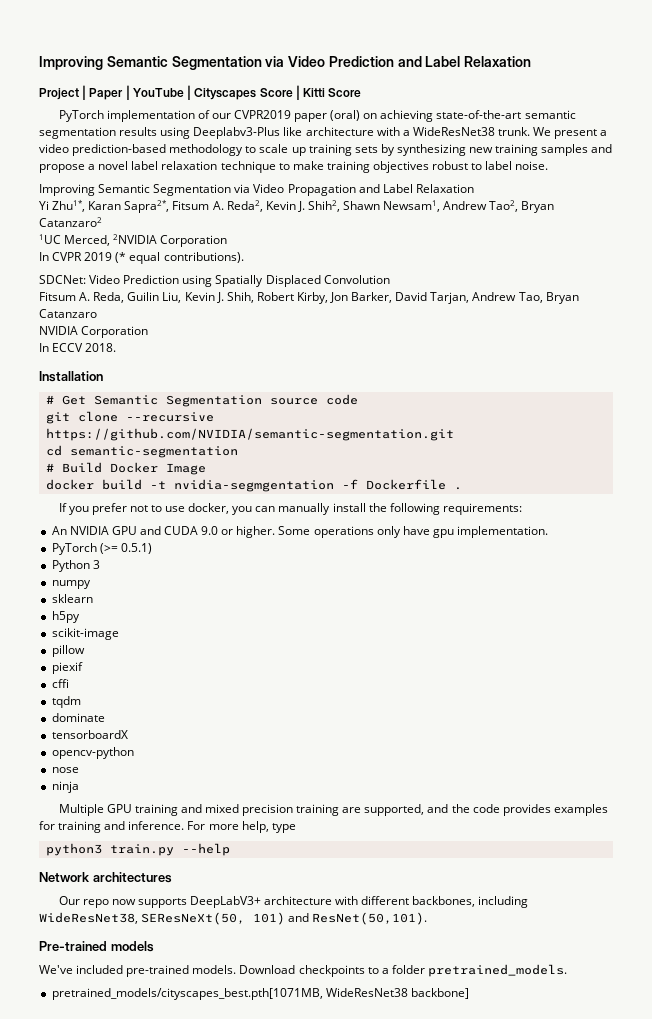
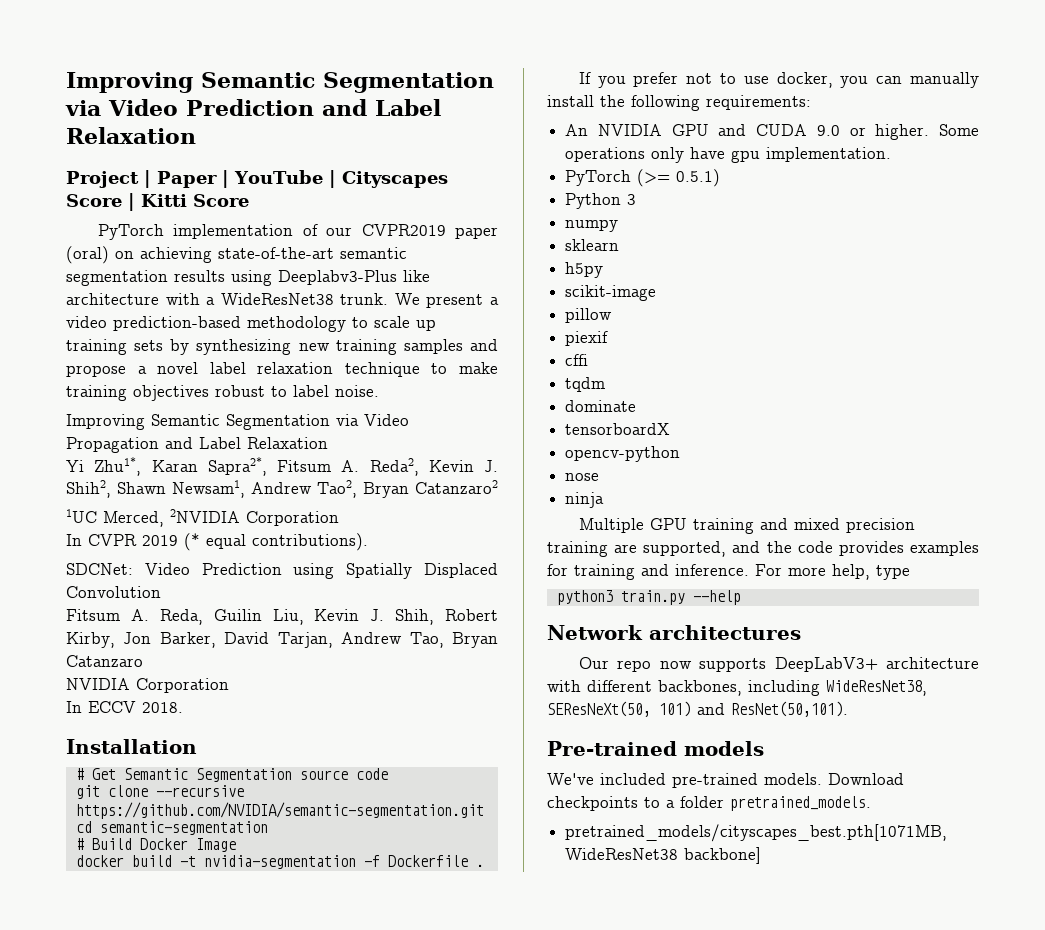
- docker build -t nvidia-segmgentation -f Dockerfile .
+ docker build -t nvidia-segmentation -f Dockerfile .

